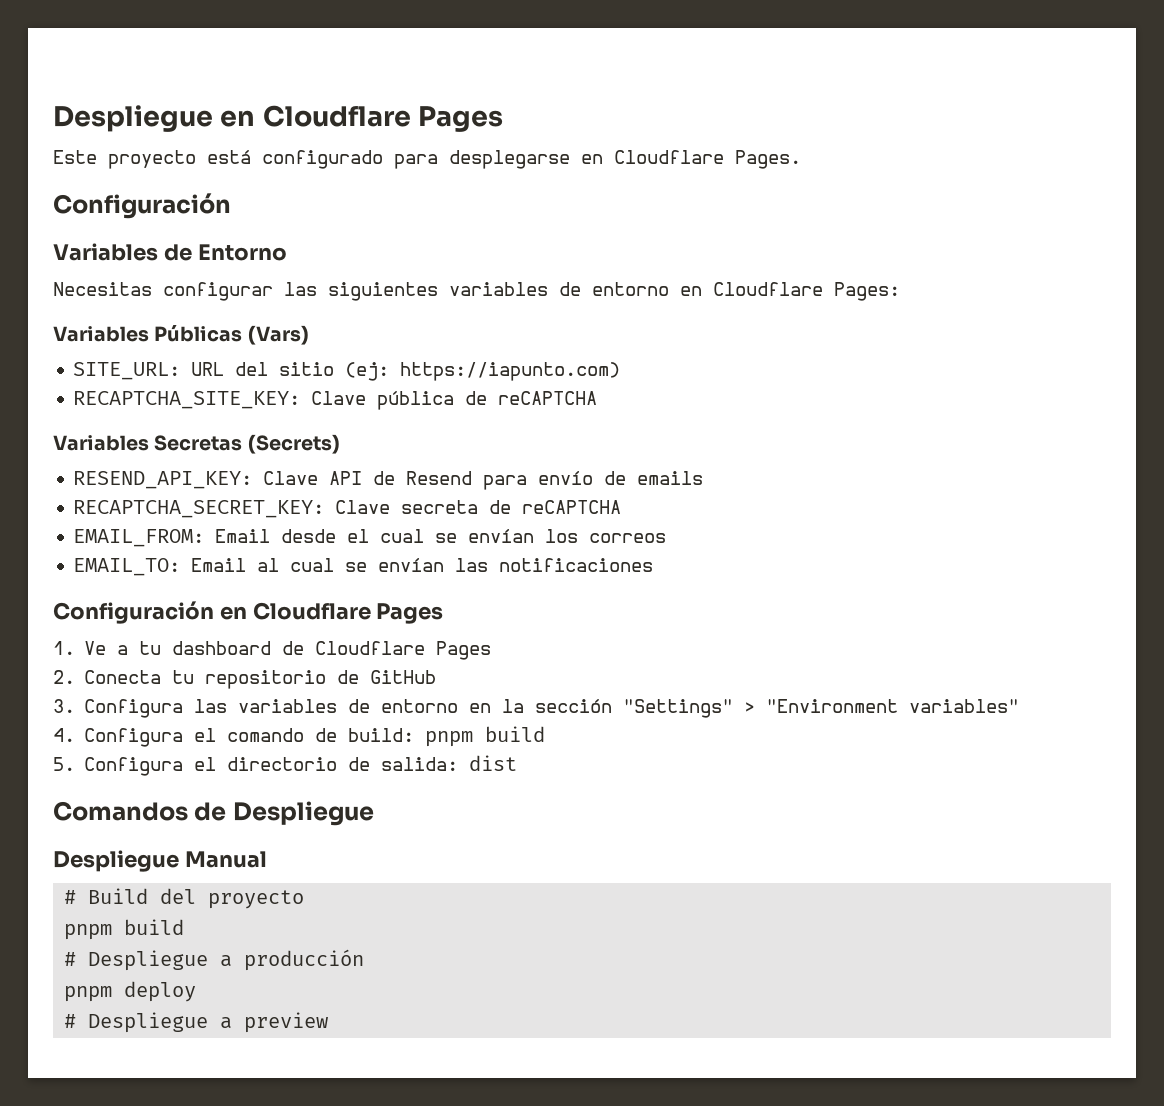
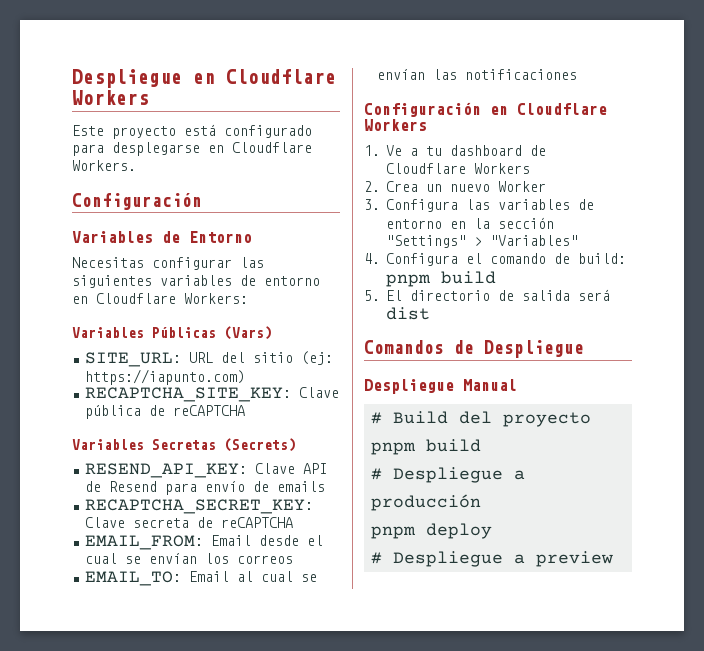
- Despliegue en Cloudflare Pages
+ Despliegue en Cloudflare Workers
- Este proyecto está configurado para desplegarse en Cloudflare Pages.
+ Este proyecto está configurado para desplegarse en Cloudflare Workers.
- Necesitas configurar las siguientes variables de entorno en Cloudflare Pages:
+ Necesitas configurar las siguientes variables de entorno en Cloudflare Workers:
- Configuración en Cloudflare Pages
+ Configuración en Cloudflare Workers
- 1. Ve a tu dashboard de Cloudflare Pages
+ 1. Ve a tu dashboard de Cloudflare Workers
- 2. Conecta tu repositorio de GitHub
+ 2. Crea un nuevo Worker
- 3. Configura las variables de entorno en la sección "Settings" > "Environment variables"
+ 3. Configura las variables de entorno en la sección "Settings" > "Variables"
- 5. Configura el directorio de salida: dist
+ 5. El directorio de salida será dist

